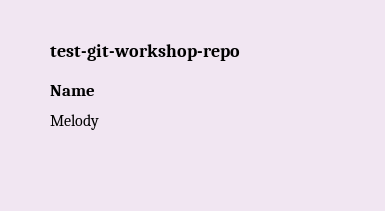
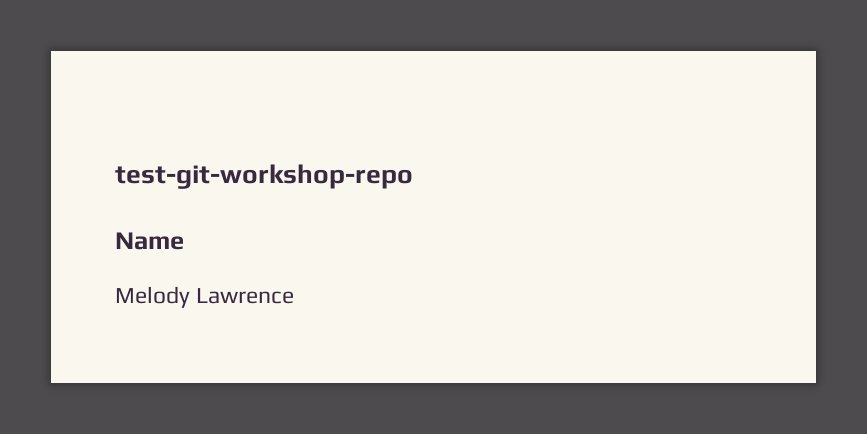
- Melody
+ Melody Lawrence

